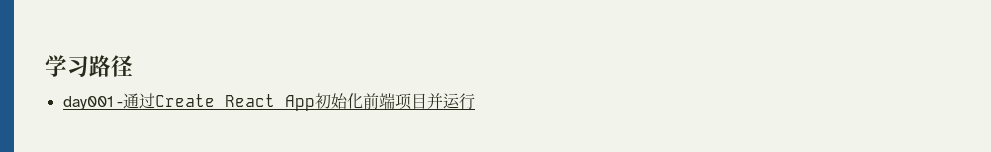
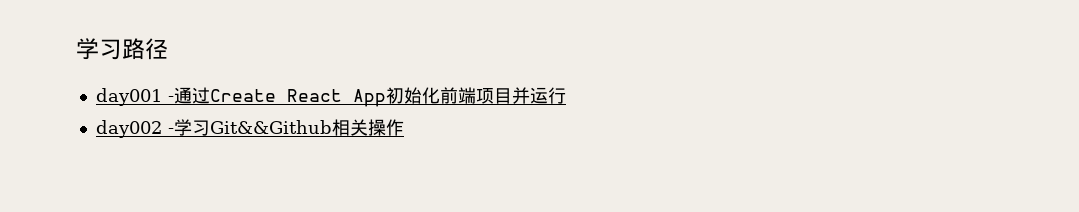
+ day002 -学习Git&&Github相关操作

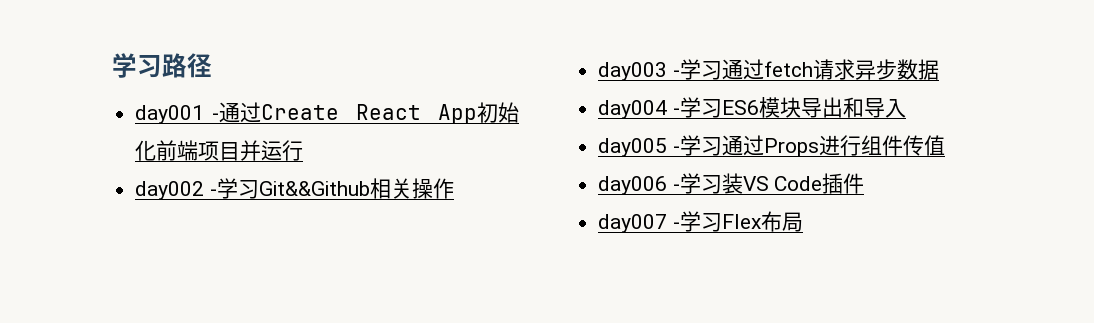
+ day003 -学习通过fetch请求异步数据
+ day004 -学习ES6模块导出和导入
+ day005 -学习通过Props进行组件传值
+ day006 -学习装VS Code插件
+ day007 -学习Flex布局

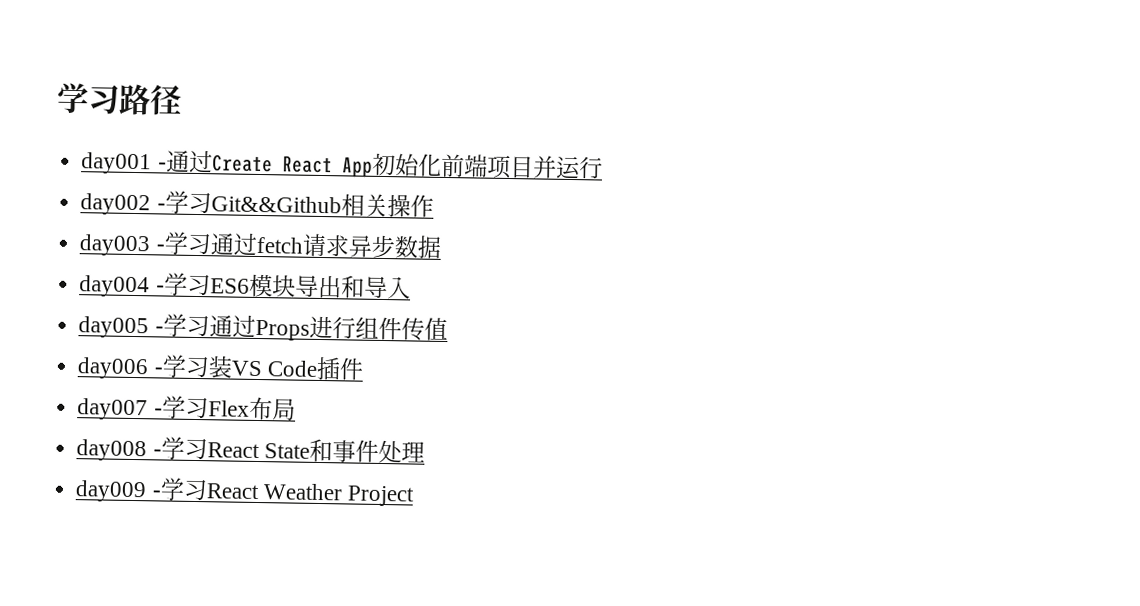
+ day008 -学习React State和事件处理
+ day009 -学习React Weather Project

